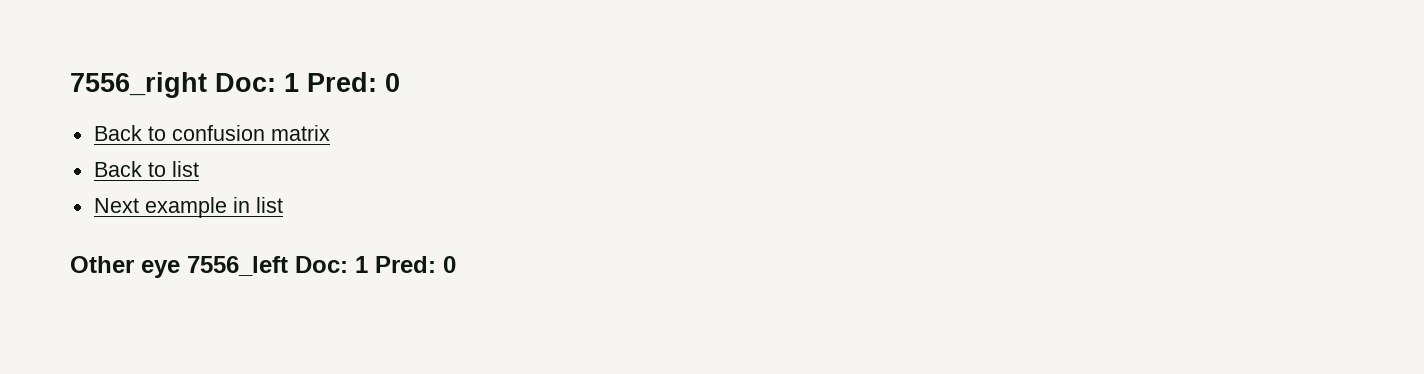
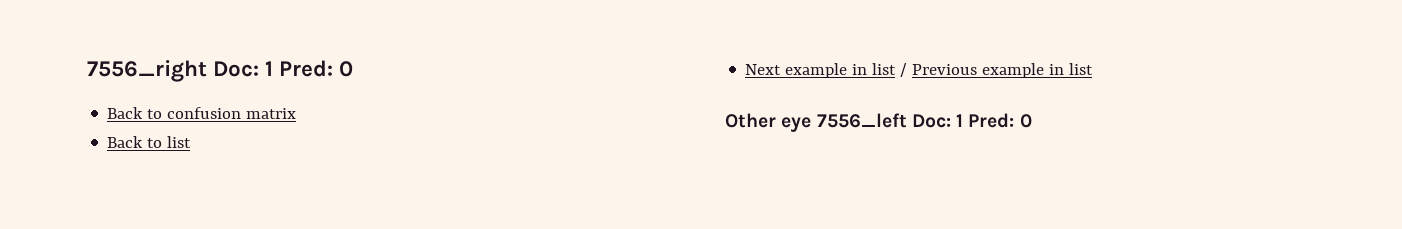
- Next example in list
+ Next example in list / Previous example in list

